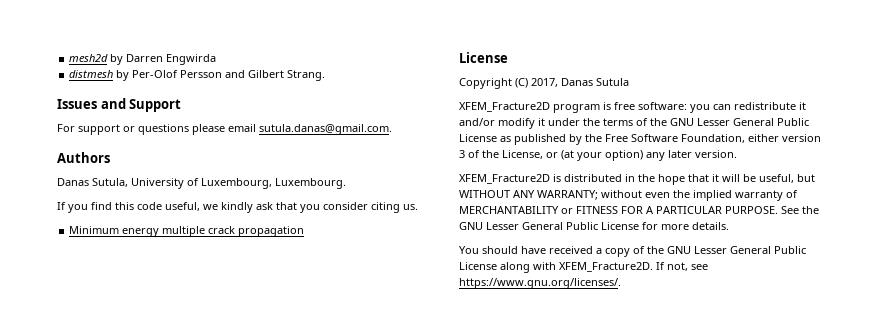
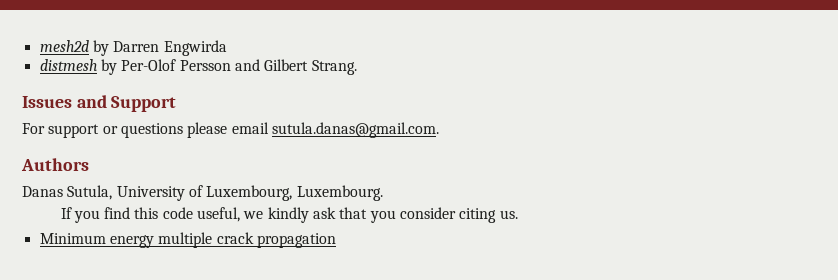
  Minimum energy multiple crack propagation
- License
- Copyright (C) 2017, Danas Sutula
- XFEM_Fracture2D program is free software: you can redistribute it and/or modify it under the terms of the GNU Lesser General Public License as published by the Free Software Foundation, either version 3 of the License, or (at your option) any later version.
- XFEM_Fracture2D is distributed in the hope that it will be useful, but WITHOUT ANY WARRANTY; without even the implied warranty of MERCHANTABILITY or FITNESS FOR A PARTICULAR PURPOSE. See the GNU Lesser General Public License for more details.
- You should have received a copy of the GNU Lesser General Public License along with XFEM_Fracture2D. If not, see https://www.gnu.org/licenses/.

